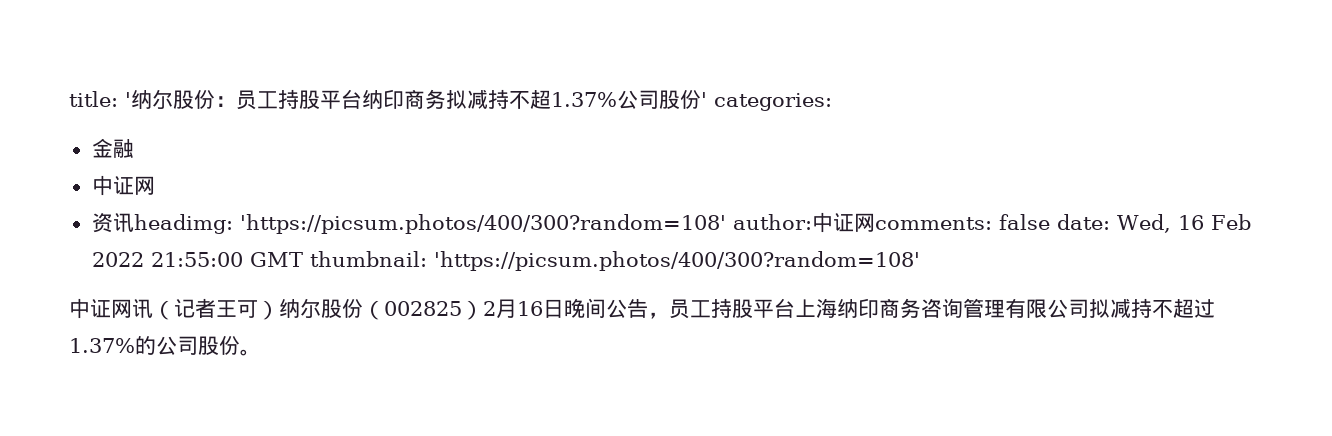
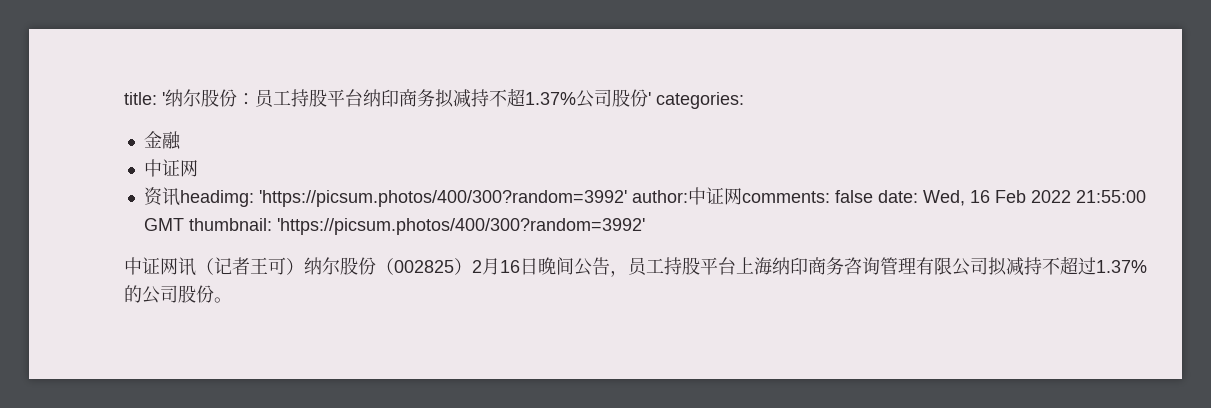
- 资讯headimg: 'https://picsum.photos/400/300?random=108' author:中证网comments: false date: Wed, 16 Feb 2022 21:55:00 GMT thumbnail: 'https://picsum.photos/400/300?random=108'
+ 资讯headimg: 'https://picsum.photos/400/300?random=3992' author:中证网comments: false date: Wed, 16 Feb 2022 21:55:00 GMT thumbnail: 'https://picsum.photos/400/300?random=3992'

